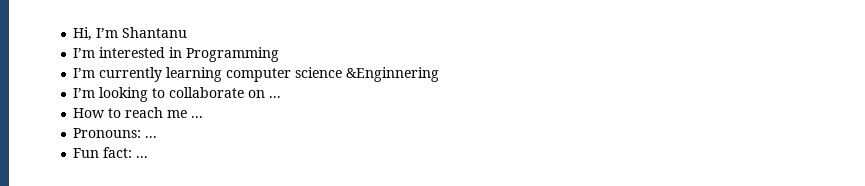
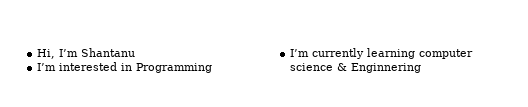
- I’m currently learning computer science &Enginnering
- I’m looking to collaborate on ...
- How to reach me ...
- Pronouns: ...
- Fun fact: ...
+ I’m currently learning computer science & Enginnering

